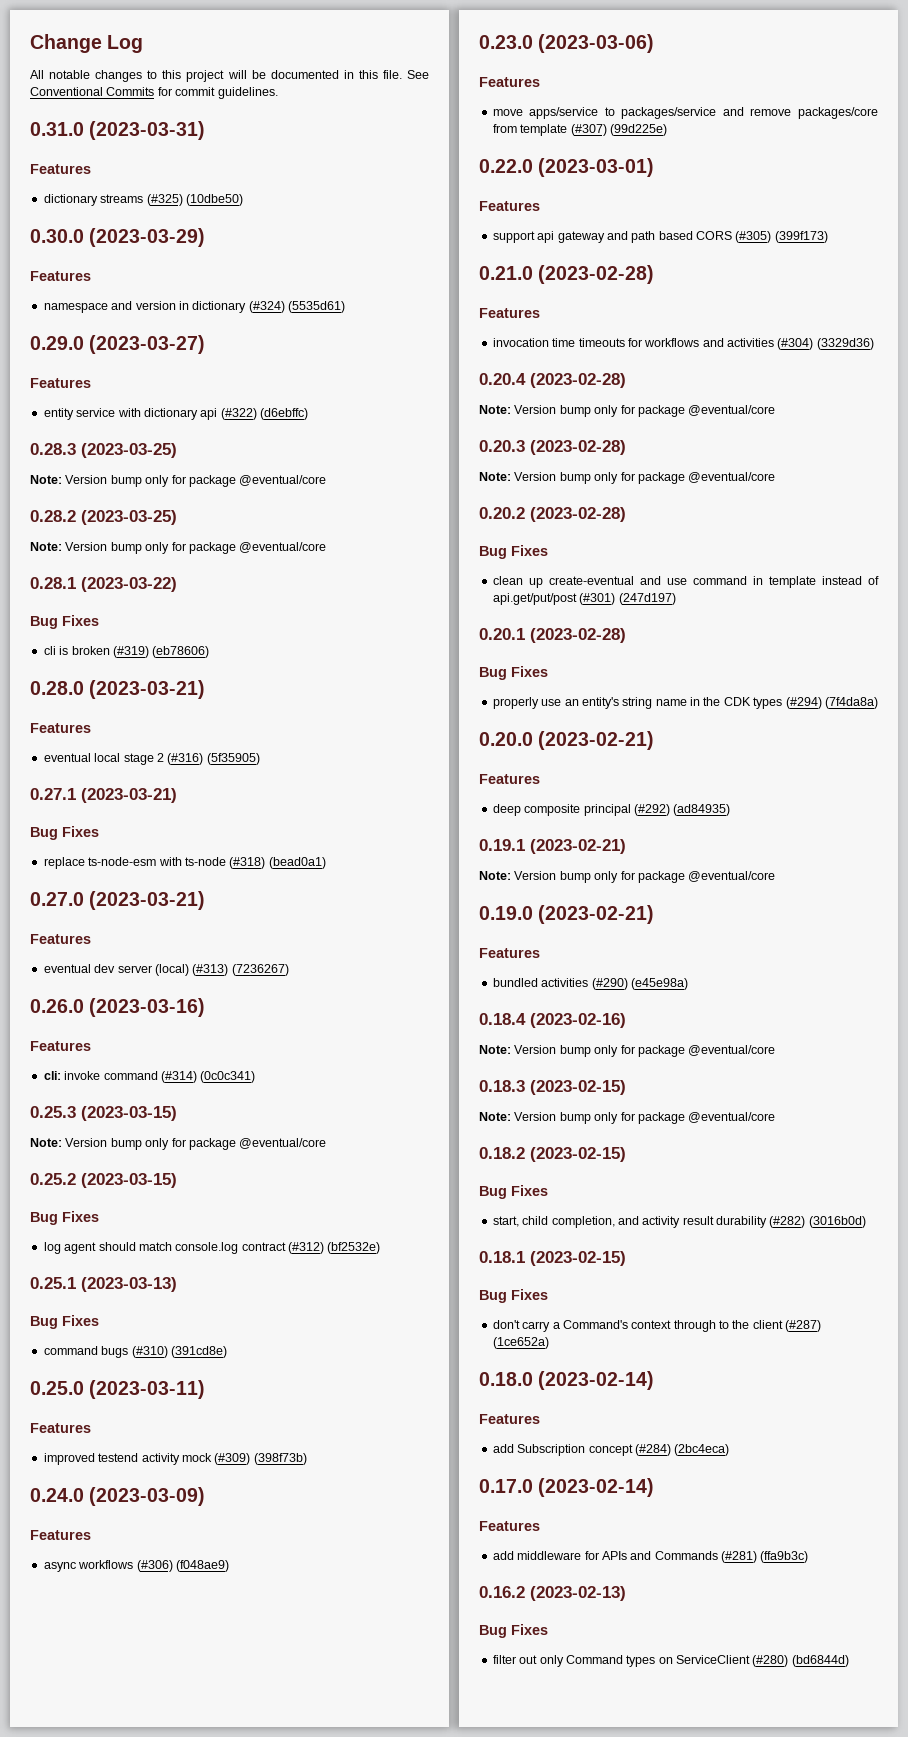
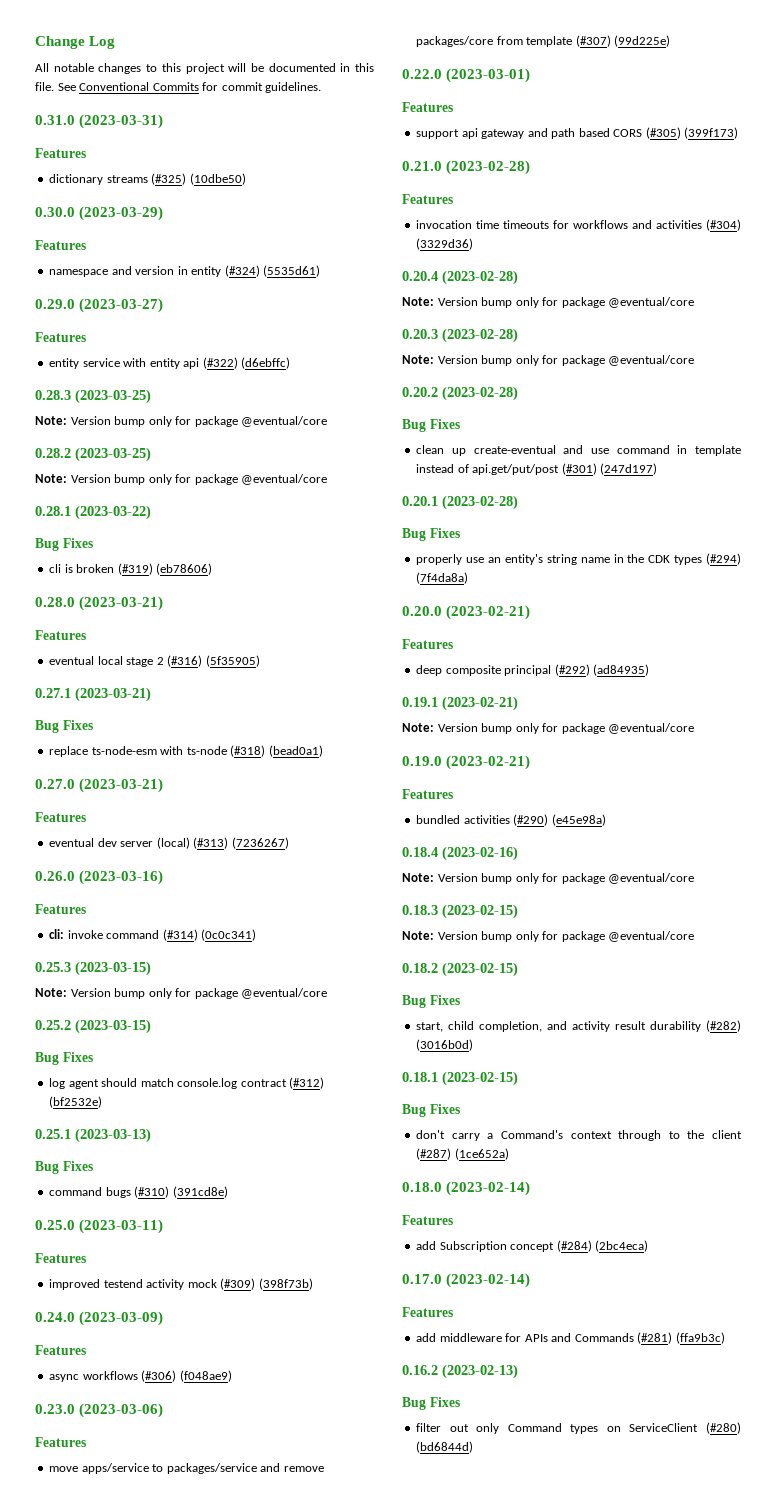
- namespace and version in dictionary (#324) (5535d61)
+ namespace and version in entity (#324) (5535d61)
- entity service with dictionary api (#322) (d6ebffc)
+ entity service with entity api (#322) (d6ebffc)

